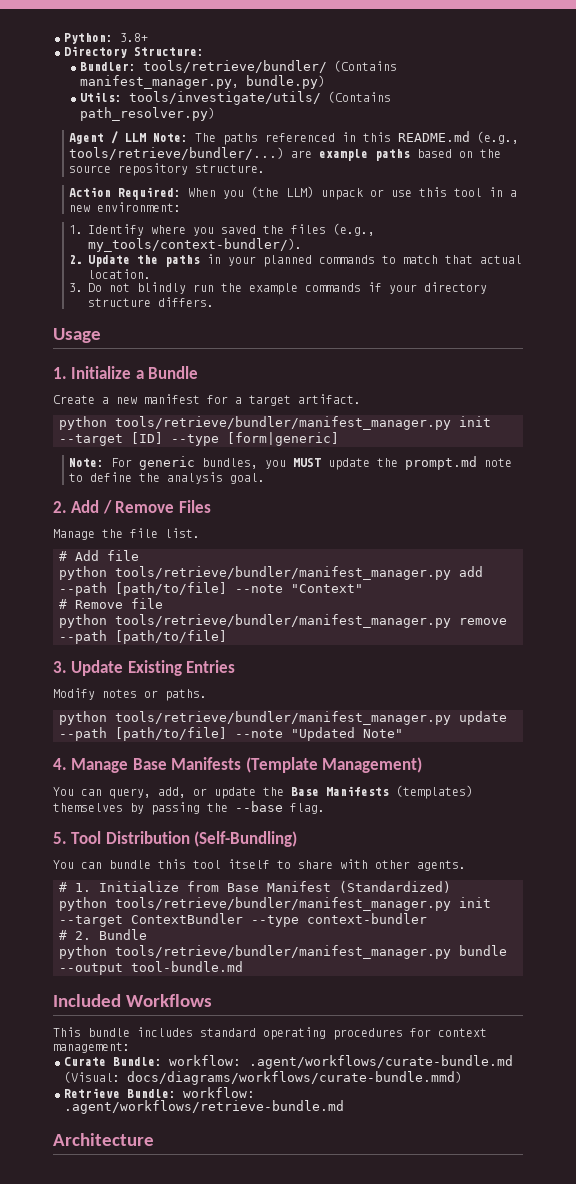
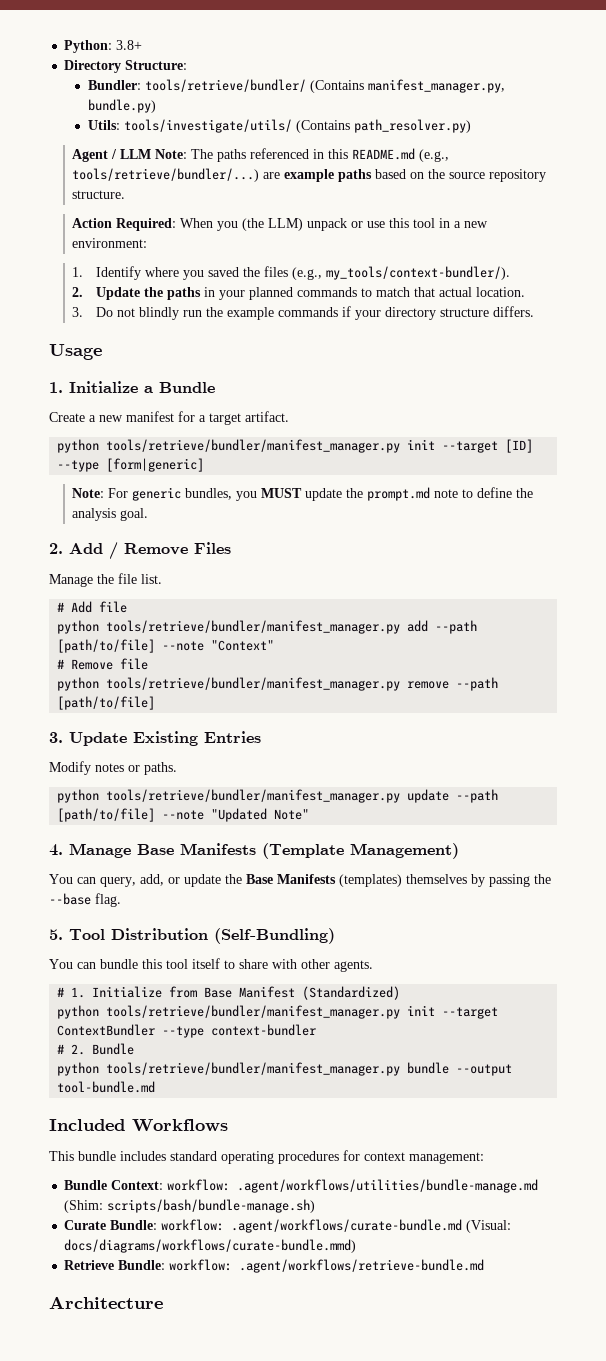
+ Bundle Context: workflow: .agent/workflows/utilities/bundle-manage.md (Shim: scripts/bash/bundle-manage.sh)

